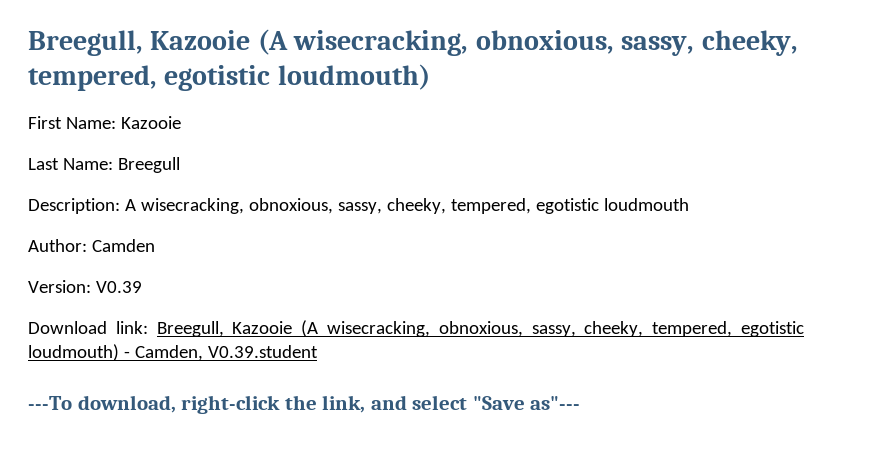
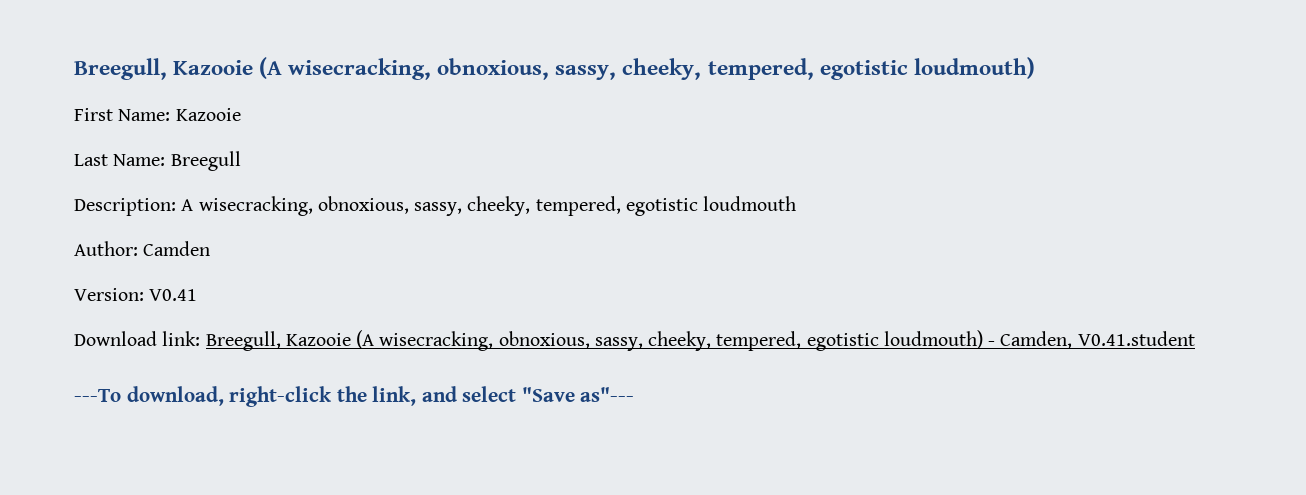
- Version: V0.39
+ Version: V0.41
- Download link: Breegull, Kazooie (A wisecracking, obnoxious, sassy, cheeky, tempered, egotistic loudmouth) - Camden, V0.39.student
+ Download link: Breegull, Kazooie (A wisecracking, obnoxious, sassy, cheeky, tempered, egotistic loudmouth) - Camden, V0.41.student

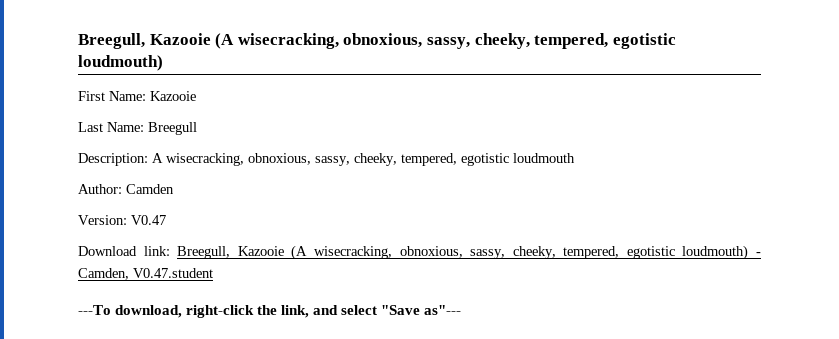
- Version: V0.41
+ Version: V0.47
- Download link: Breegull, Kazooie (A wisecracking, obnoxious, sassy, cheeky, tempered, egotistic loudmouth) - Camden, V0.41.student
+ Download link: Breegull, Kazooie (A wisecracking, obnoxious, sassy, cheeky, tempered, egotistic loudmouth) - Camden, V0.47.student

